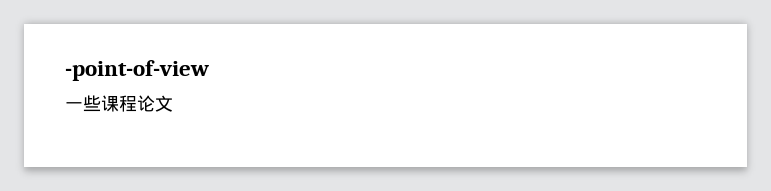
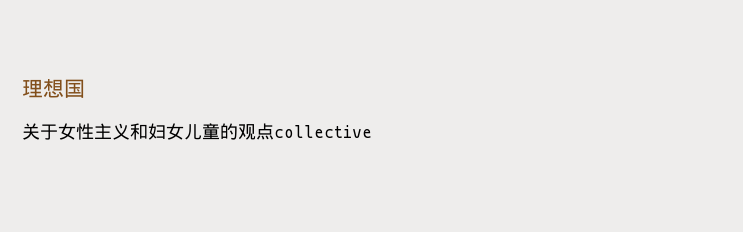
- -point-of-view
- 一些课程论文
+ 理想国
+ 关于女性主义和妇女儿童的观点collective

